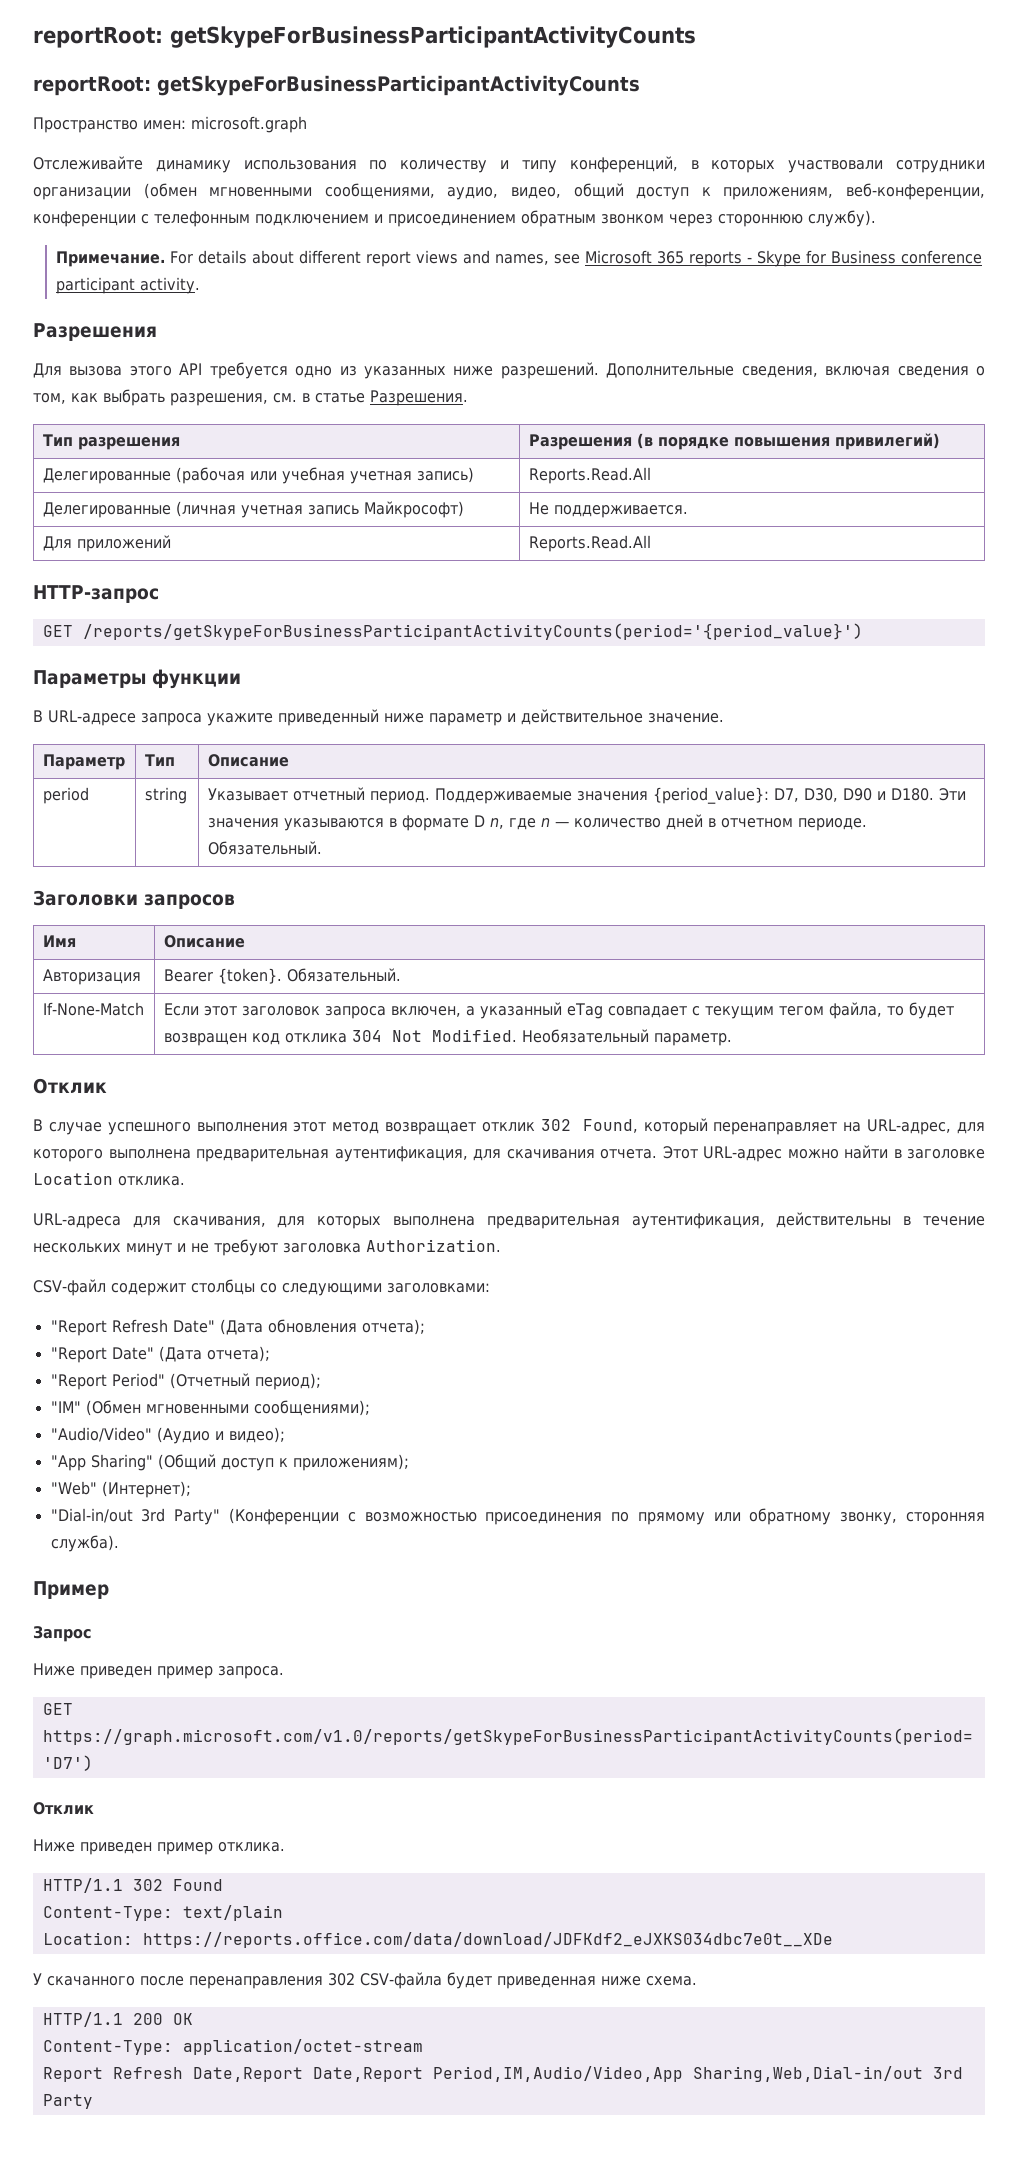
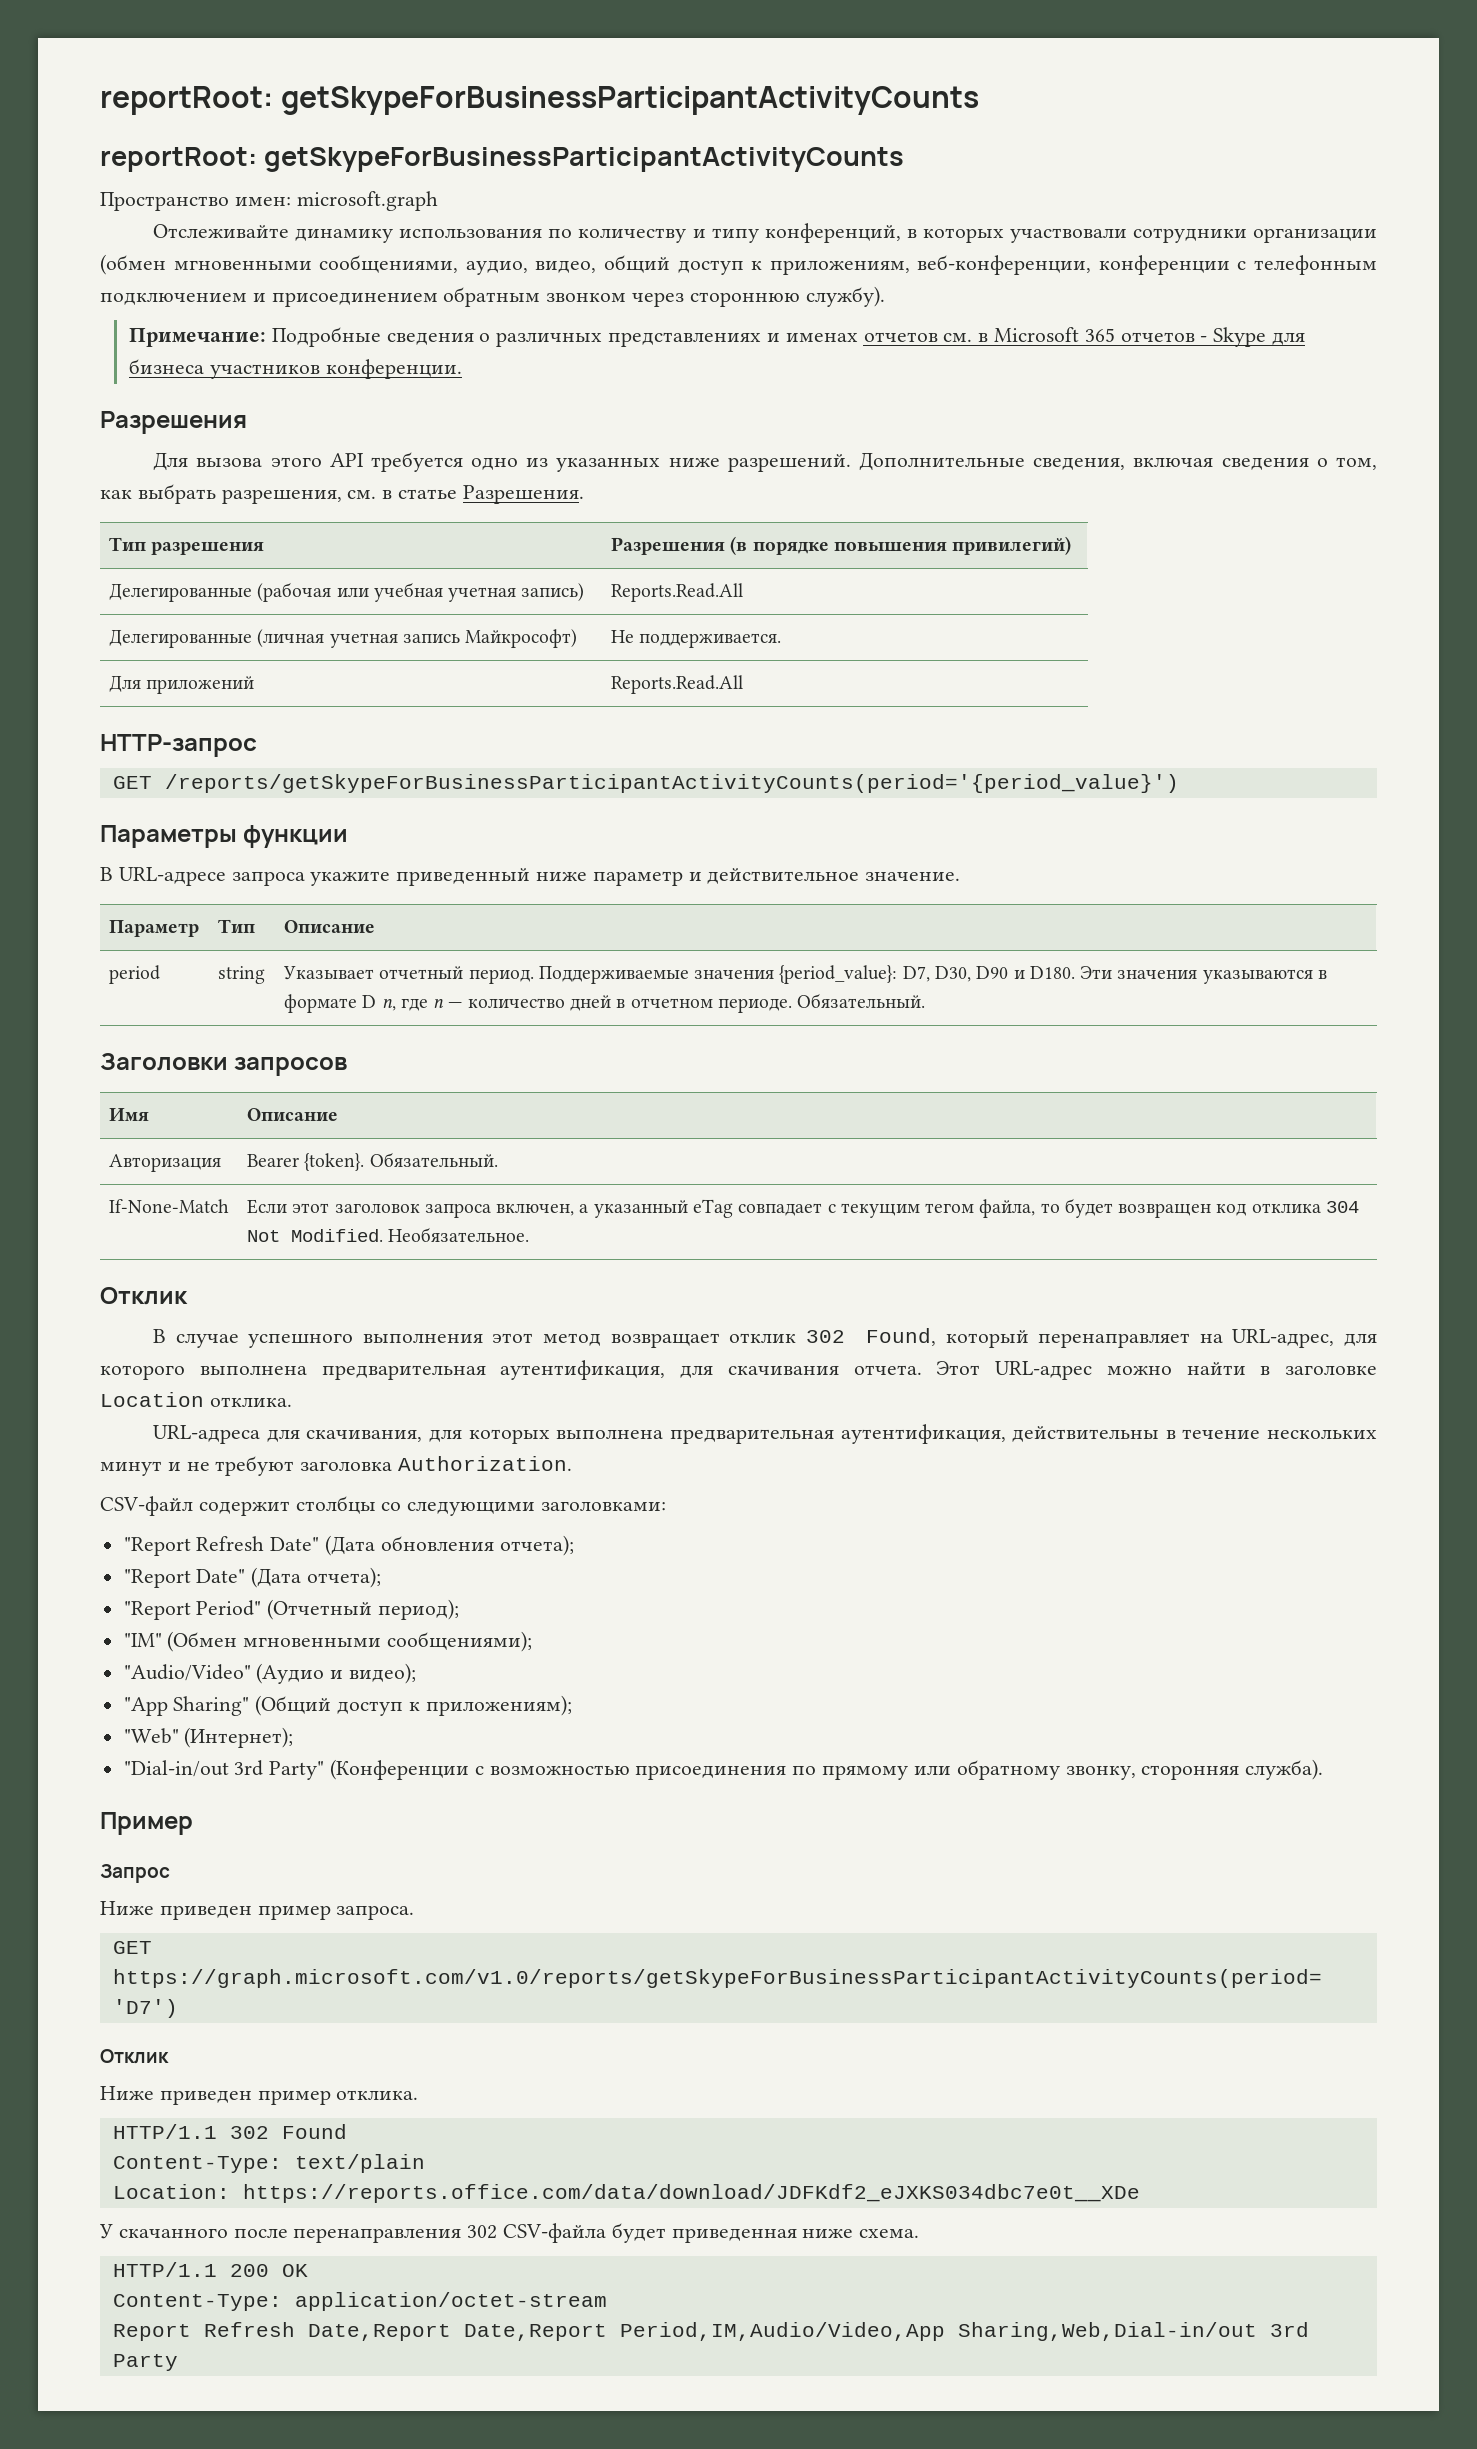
- Примечание. For details about different report views and names, see Microsoft 365 reports - Skype for Business conference participant activity.
+ Примечание: Подробные сведения о различных представлениях и именах отчетов см. в Microsoft 365 отчетов - Skype для бизнеса участников конференции.
- If-None-Match | Если этот заголовок запроса включен, а указанный eTag совпадает с текущим тегом файла, то будет возвращен код отклика 304 Not Modified. Необязательный параметр.
+ If-None-Match | Если этот заголовок запроса включен, а указанный eTag совпадает с текущим тегом файла, то будет возвращен код отклика 304 Not Modified. Необязательное.

